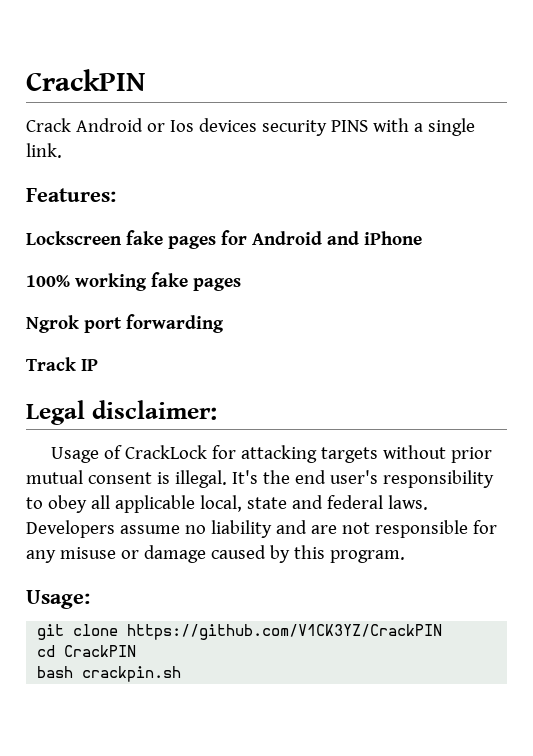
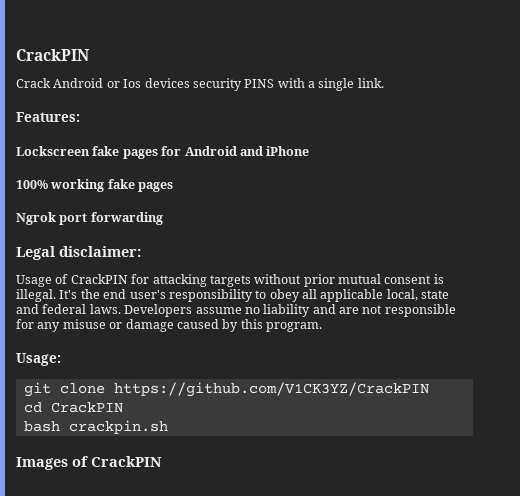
- Track IP
- Usage of CrackLock for attacking targets without prior mutual consent is illegal.
+ Usage of CrackPIN for attacking targets without prior mutual consent is illegal.
+ Images of CrackPIN

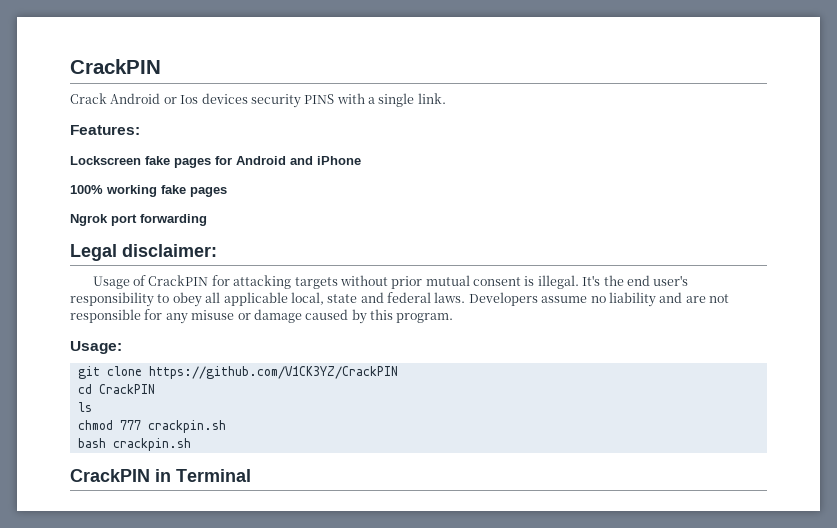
+ ls
+ chmod 777 crackpin.sh
- Images of CrackPIN
+ CrackPIN in Terminal

